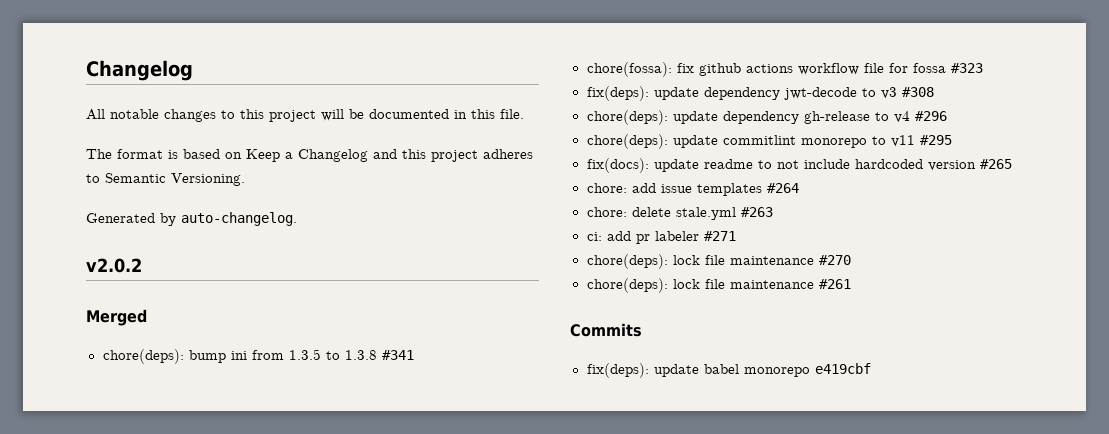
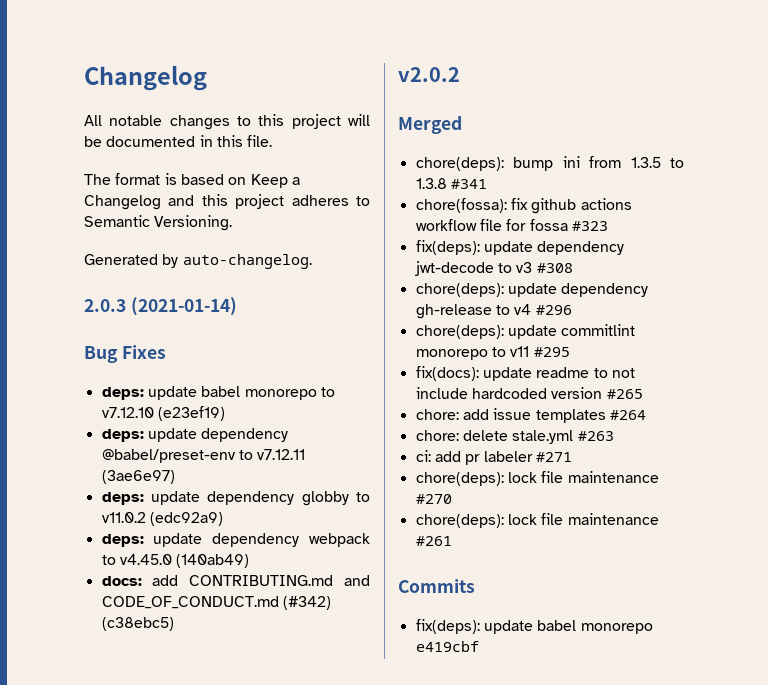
+ 2.0.3 (2021-01-14)
+ Bug Fixes
+ deps: update babel monorepo to v7.12.10 (e23ef19)
+ deps: update dependency @babel/preset-env to v7.12.11 (3ae6e97)
+ deps: update dependency globby to v11.0.2 (edc92a9)
+ deps: update dependency webpack to v4.45.0 (140ab49)
+ docs: add CONTRIBUTING.md and CODE_OF_CONDUCT.md (#342) (c38ebc5)

